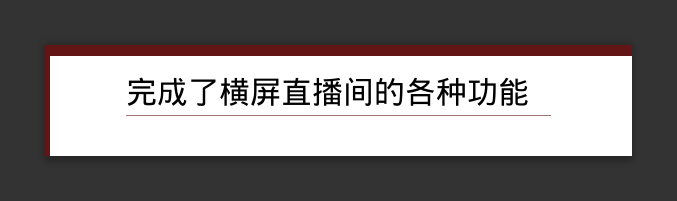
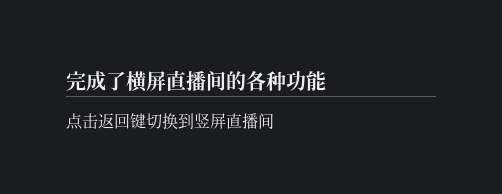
+ 点击返回键切换到竖屏直播间

